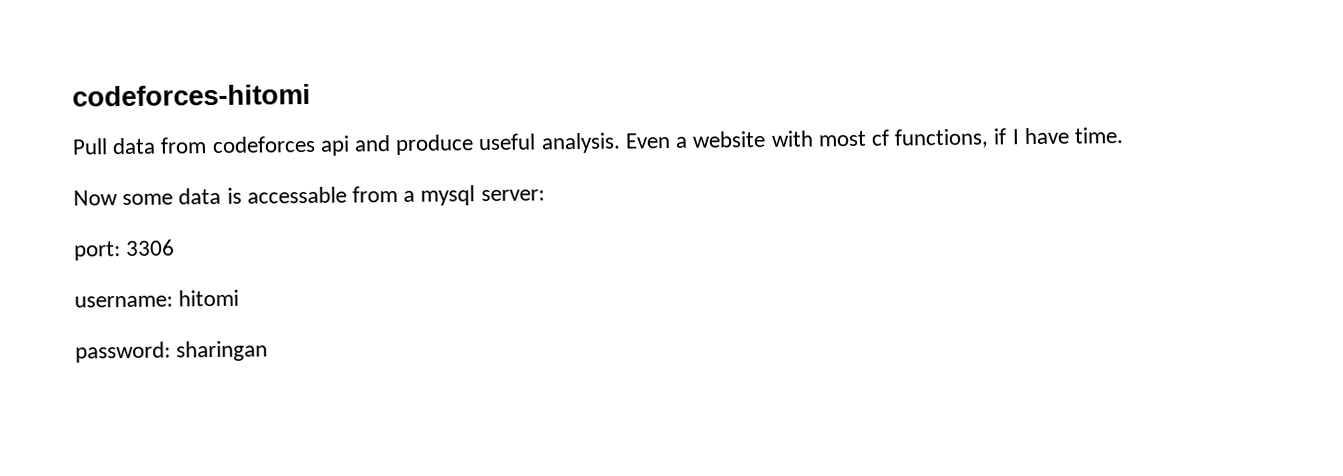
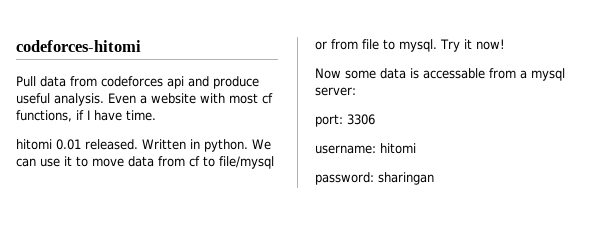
+ hitomi 0.01 released. Written in python. We can use it to move data from cf to file/mysql or from file to mysql. Try it now!

